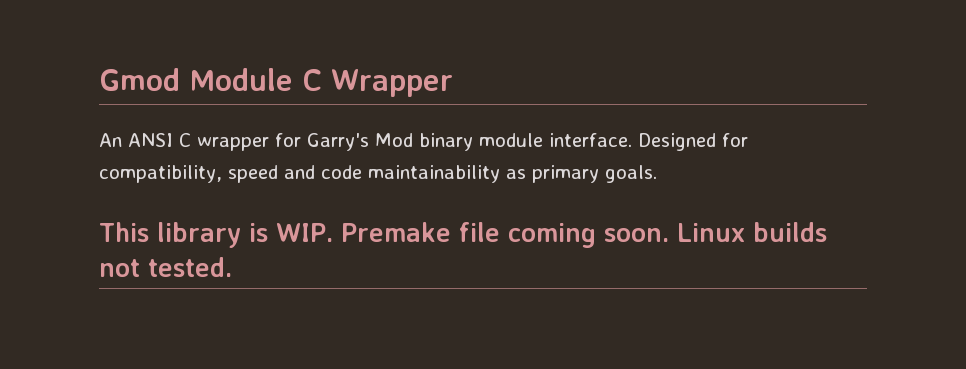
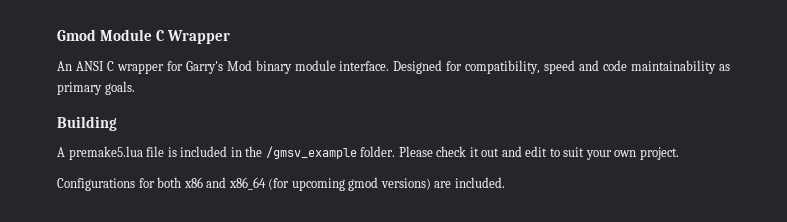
- This library is WIP. Premake file coming soon. Linux builds not tested.
+ Building
+ A premake5.lua file is included in the /gmsv_example folder. Please check it out and edit to suit your own project.
+ Configurations for both x86 and x86_64 (for upcoming gmod versions) are included.

